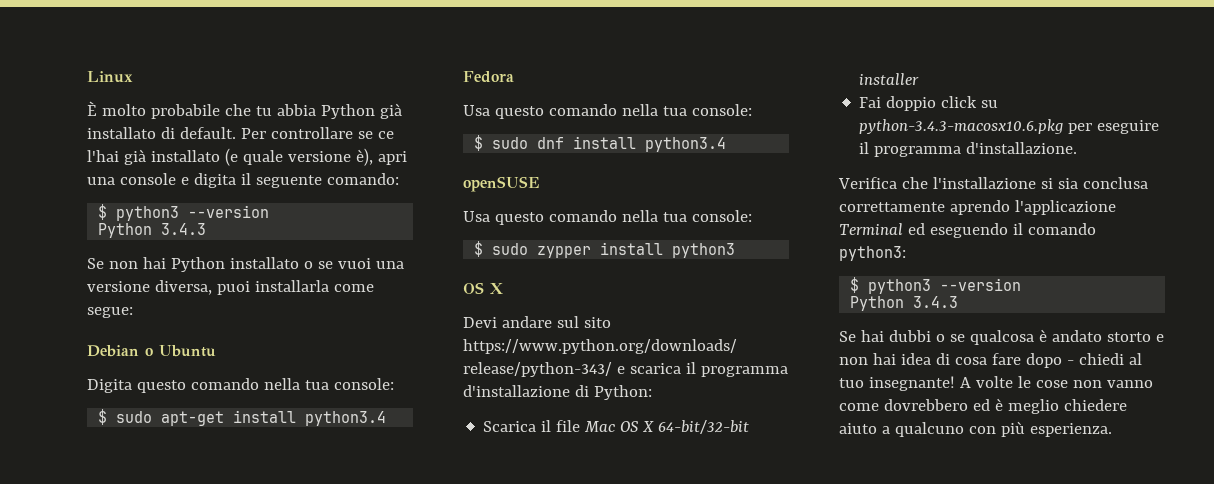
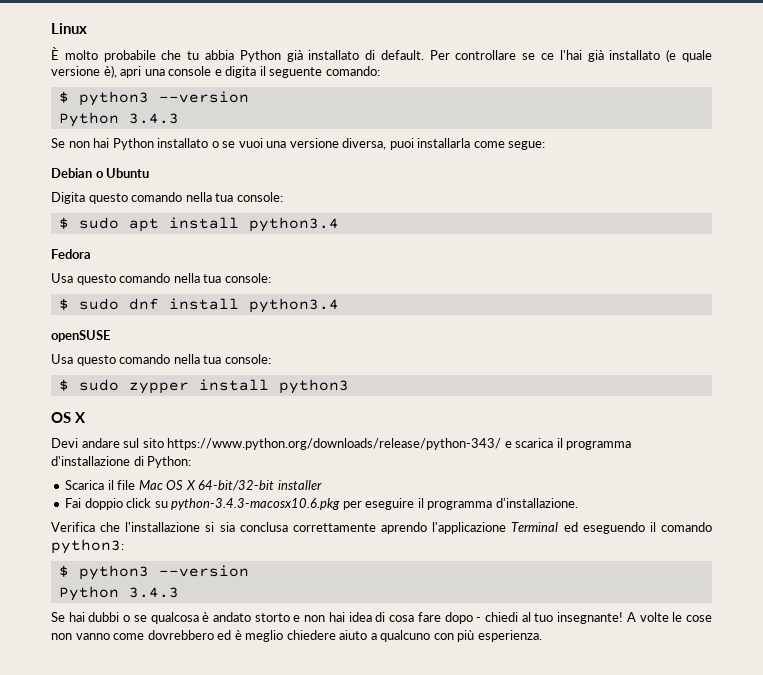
- $ sudo apt-get install python3.4
+ $ sudo apt install python3.4

